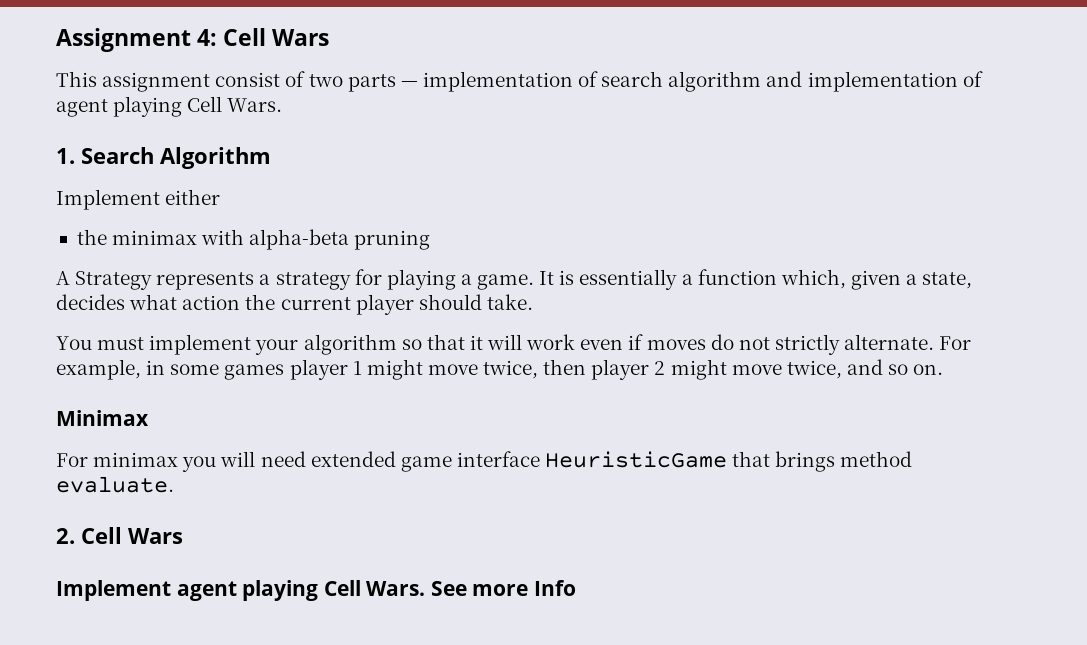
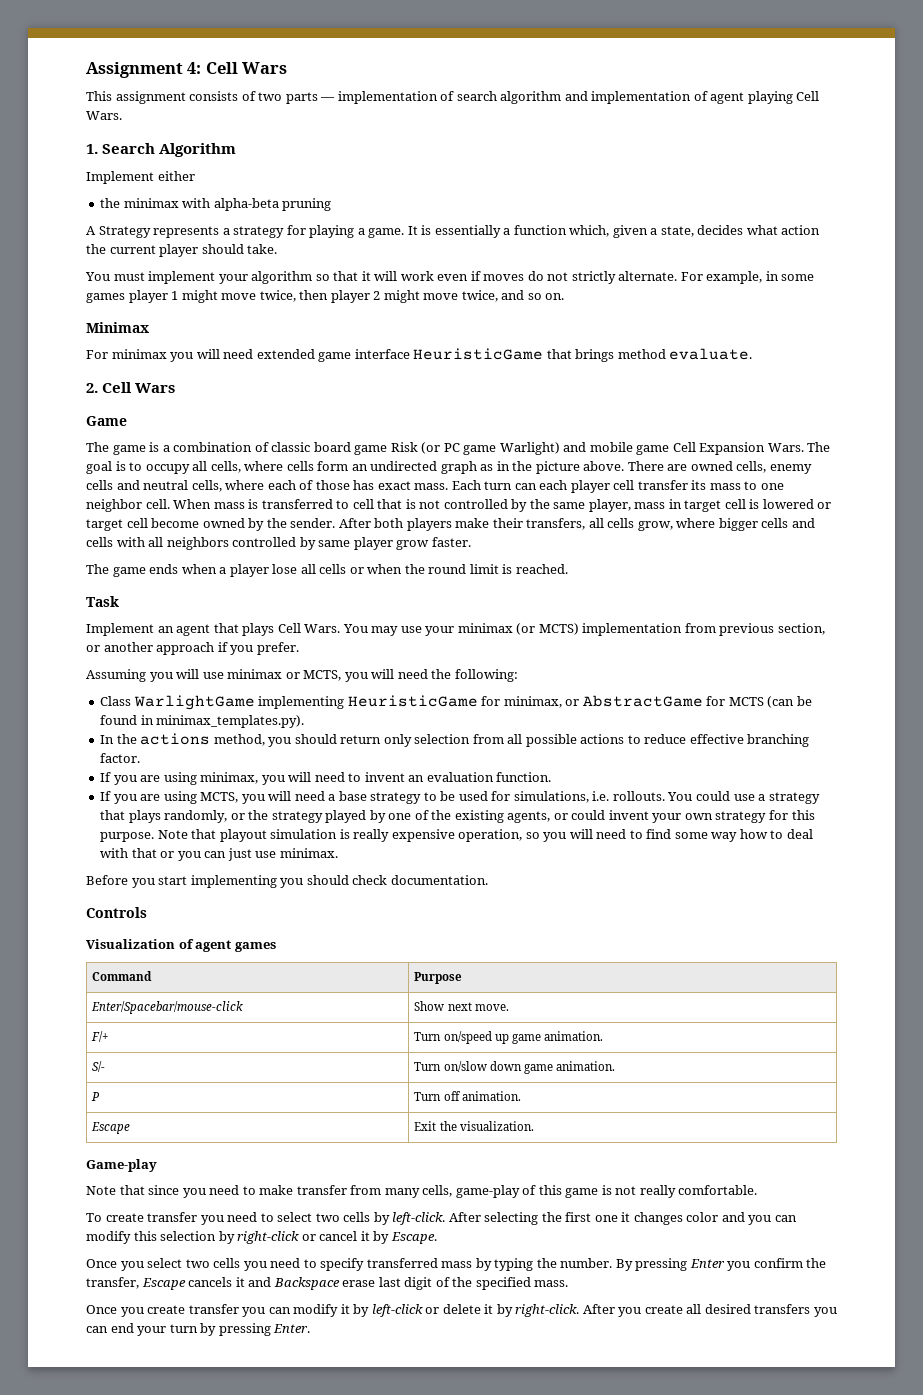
- This assignment consist of two parts — implementation of search algorithm and implementation of agent playing Cell Wars.
+ This assignment consists of two parts — implementation of search algorithm and implementation of agent playing Cell Wars.
- Implement agent playing Cell Wars. See more Info
+ Game
+ The game is a combination of classic board game Risk (or PC game Warlight) and mobile game Cell Expansion Wars. The goal is to occupy all cells, where cells form an undirected graph as in the picture above. There are owned cells, enemy cells and neutral cells, where each of those has exact mass. Each turn can each player cell transfer its mass to one neighbor cell. When mass is transferred to cell that is not controlled by the same player, mass in target cell is lowered or target cell become owned by the sender. After both players make their transfers, all cells grow, where bigger cells and cells with all neighbors controlled by same player grow faster.
+ The game ends when a player lose all cells or when the round limit is reached.
+ Task
+ Implement an agent that plays Cell Wars. You may use your minimax (or MCTS) implementation from previous section, or another approach if you prefer.
+ Assuming you will use minimax or MCTS, you will need the following:
+ Class WarlightGame implementing HeuristicGame for minimax, or AbstractGame for MCTS (can be found in minimax_templates.py).
+ In the actions method, you should return only selection from all possible actions to reduce effective branching factor.
+ If you are using minimax, you will need to invent an evaluation function.
+ If you are using MCTS, you will need a base strategy to be used for simulations, i.e. rollouts. You could use a strategy that plays randomly, or the strategy played by one of the existing agents, or could invent your own strategy for this purpose. Note that playout simulation is really expensive operation, so you will need to find some way how to deal with that or you can just use minimax.
+ Before you start implementing you should check documentation.
+ Controls
+ Visualization of agent games
+ Command | Purpose
+ Enter/Spacebar/mouse-click | Show next move.
+ F/+ | Turn on/speed up game animation.
+ S/- | Turn on/slow down game animation.
+ P | Turn off animation.
+ Escape | Exit the visualization.
+ Game-play
+ Note that since you need to make transfer from many cells, game-play of this game is not really comfortable.
+ To create transfer you need to select two cells by left-click. After selecting the first one it changes color and you can modify this selection by right-click or cancel it by Escape.
+ Once you select two cells you need to specify transferred mass by typing the number. By pressing Enter you confirm the transfer, Escape cancels it and Backspace erase last digit of the specified mass.
+ Once you create transfer you can modify it by left-click or delete it by right-click. After you create all desired transfers you can end your turn by pressing Enter.

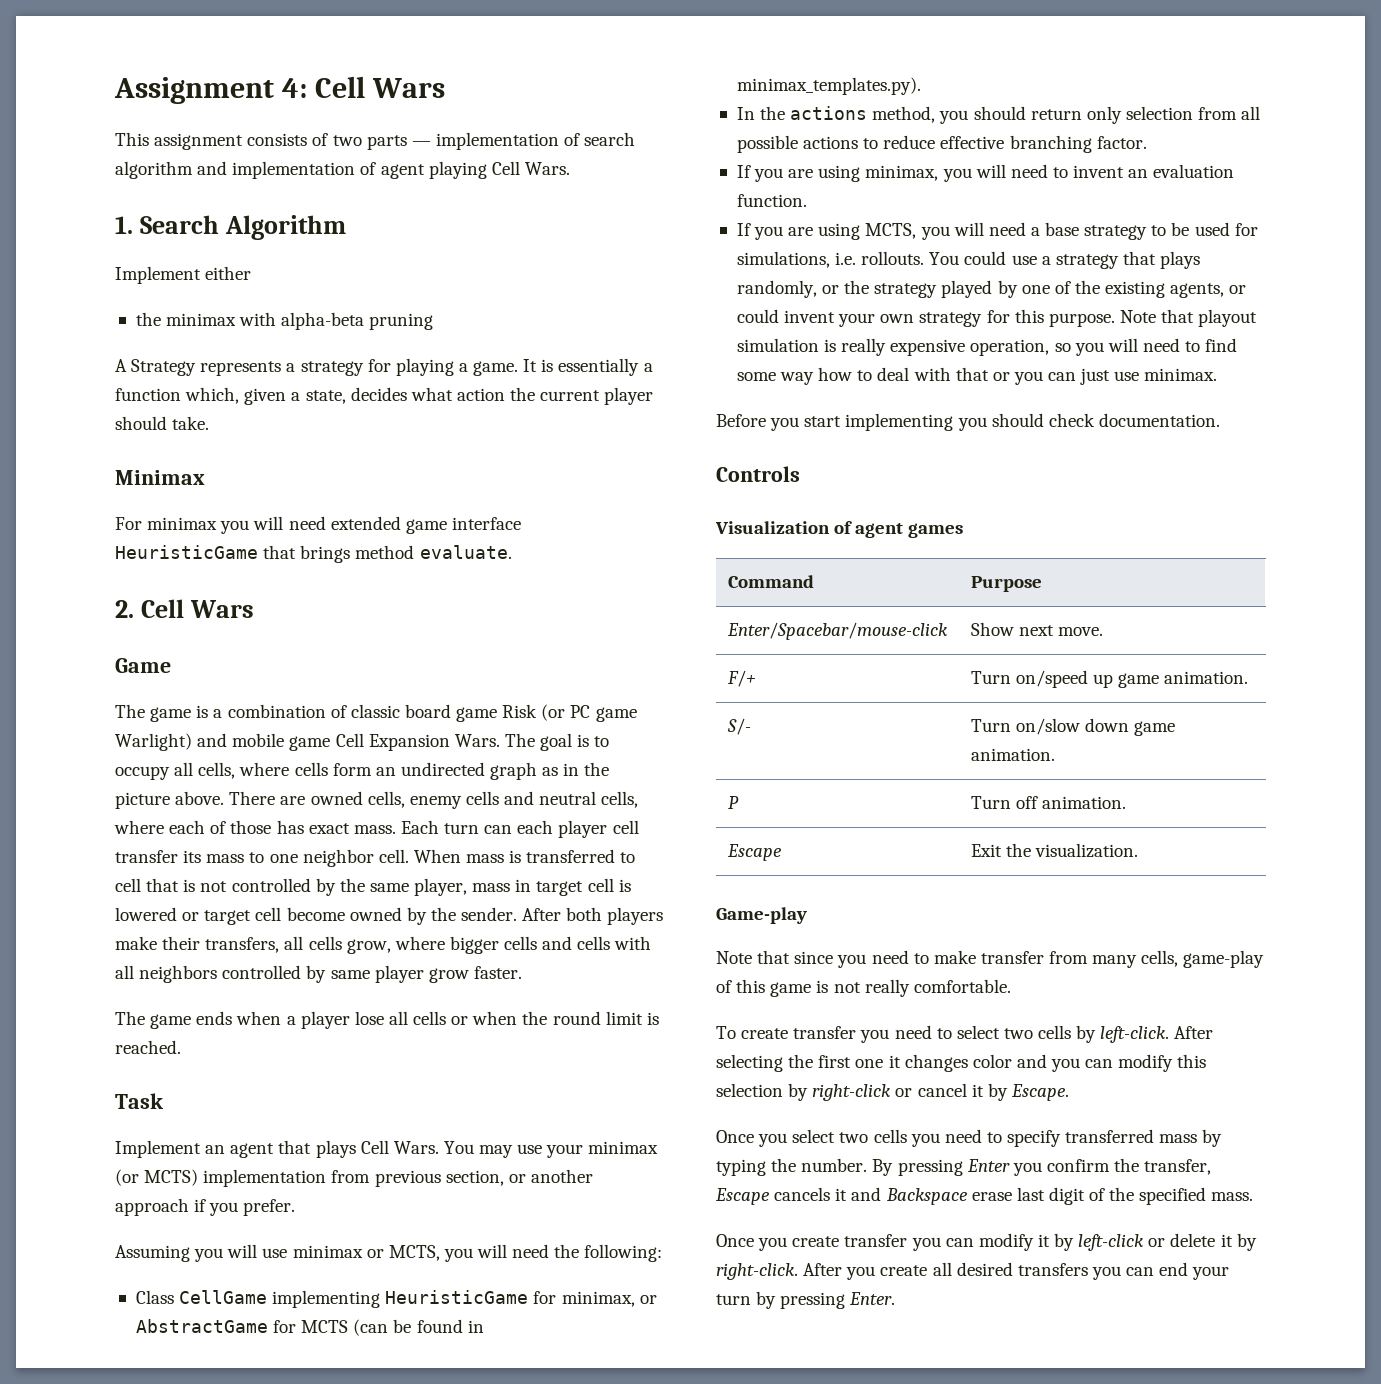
- You must implement your algorithm so that it will work even if moves do not strictly alternate. For example, in some games player 1 might move twice, then player 2 might move twice, and so on.
- Class WarlightGame implementing HeuristicGame for minimax, or AbstractGame for MCTS (can be found in minimax_templates.py).
+ Class CellGame implementing HeuristicGame for minimax, or AbstractGame for MCTS (can be found in minimax_templates.py).

